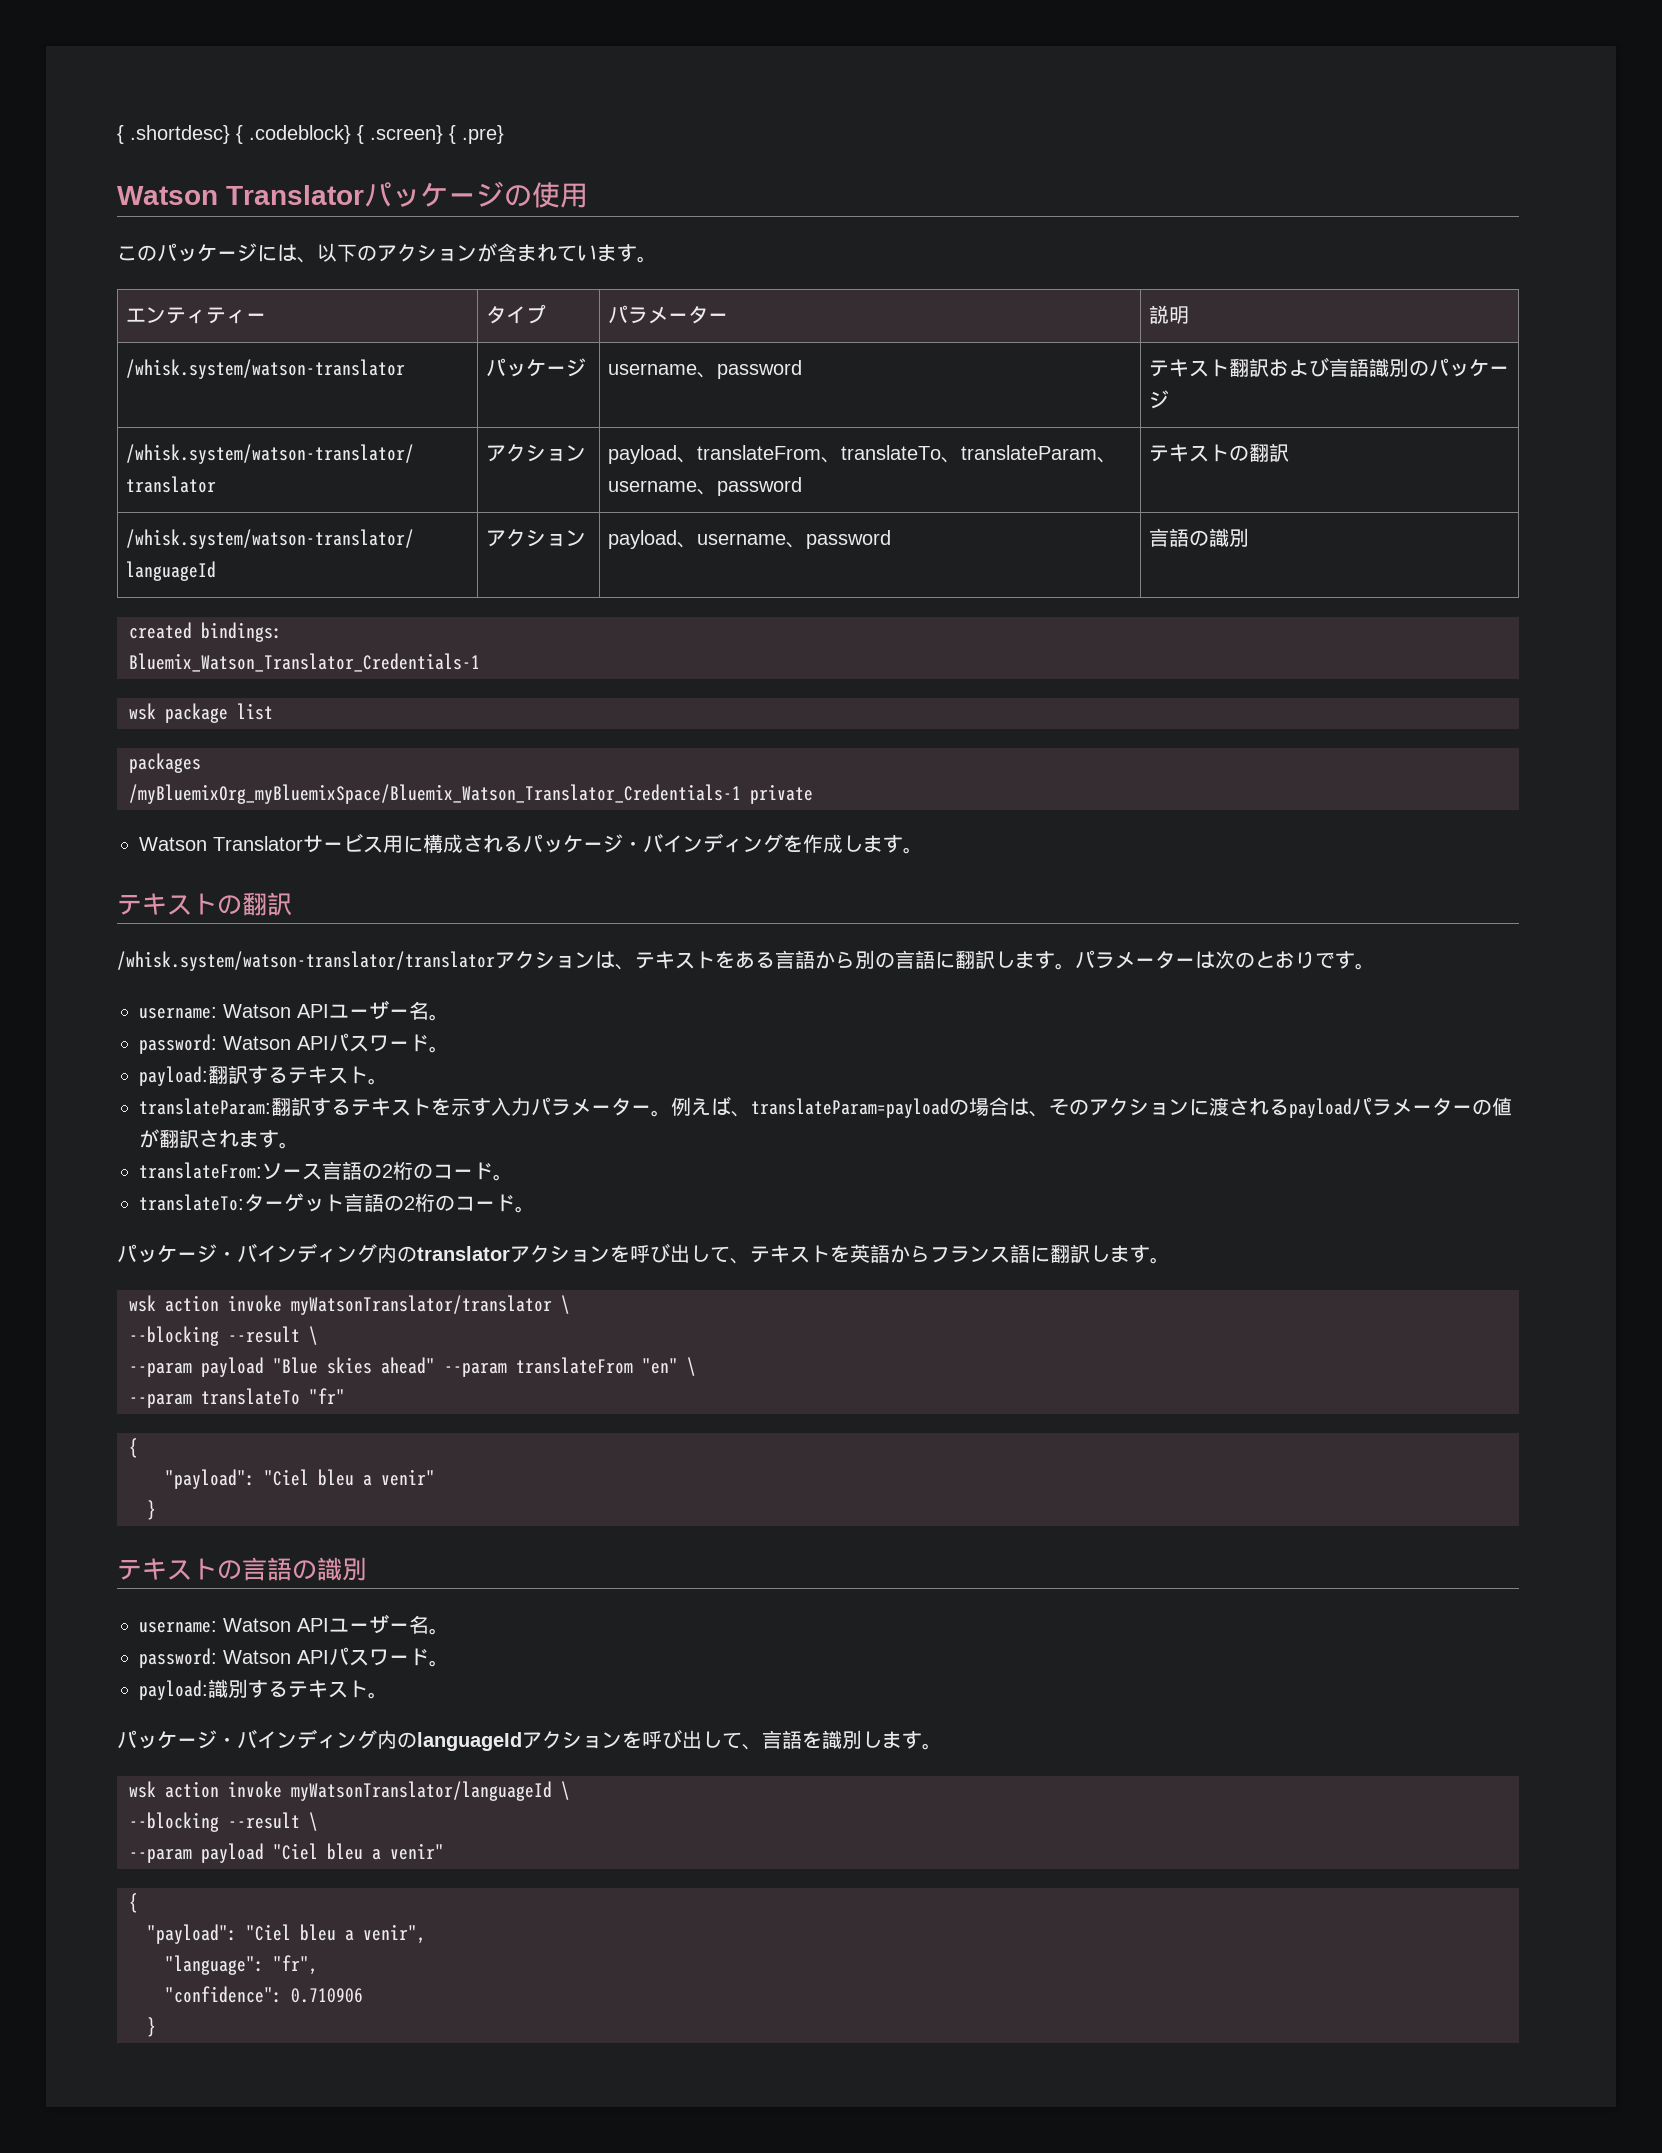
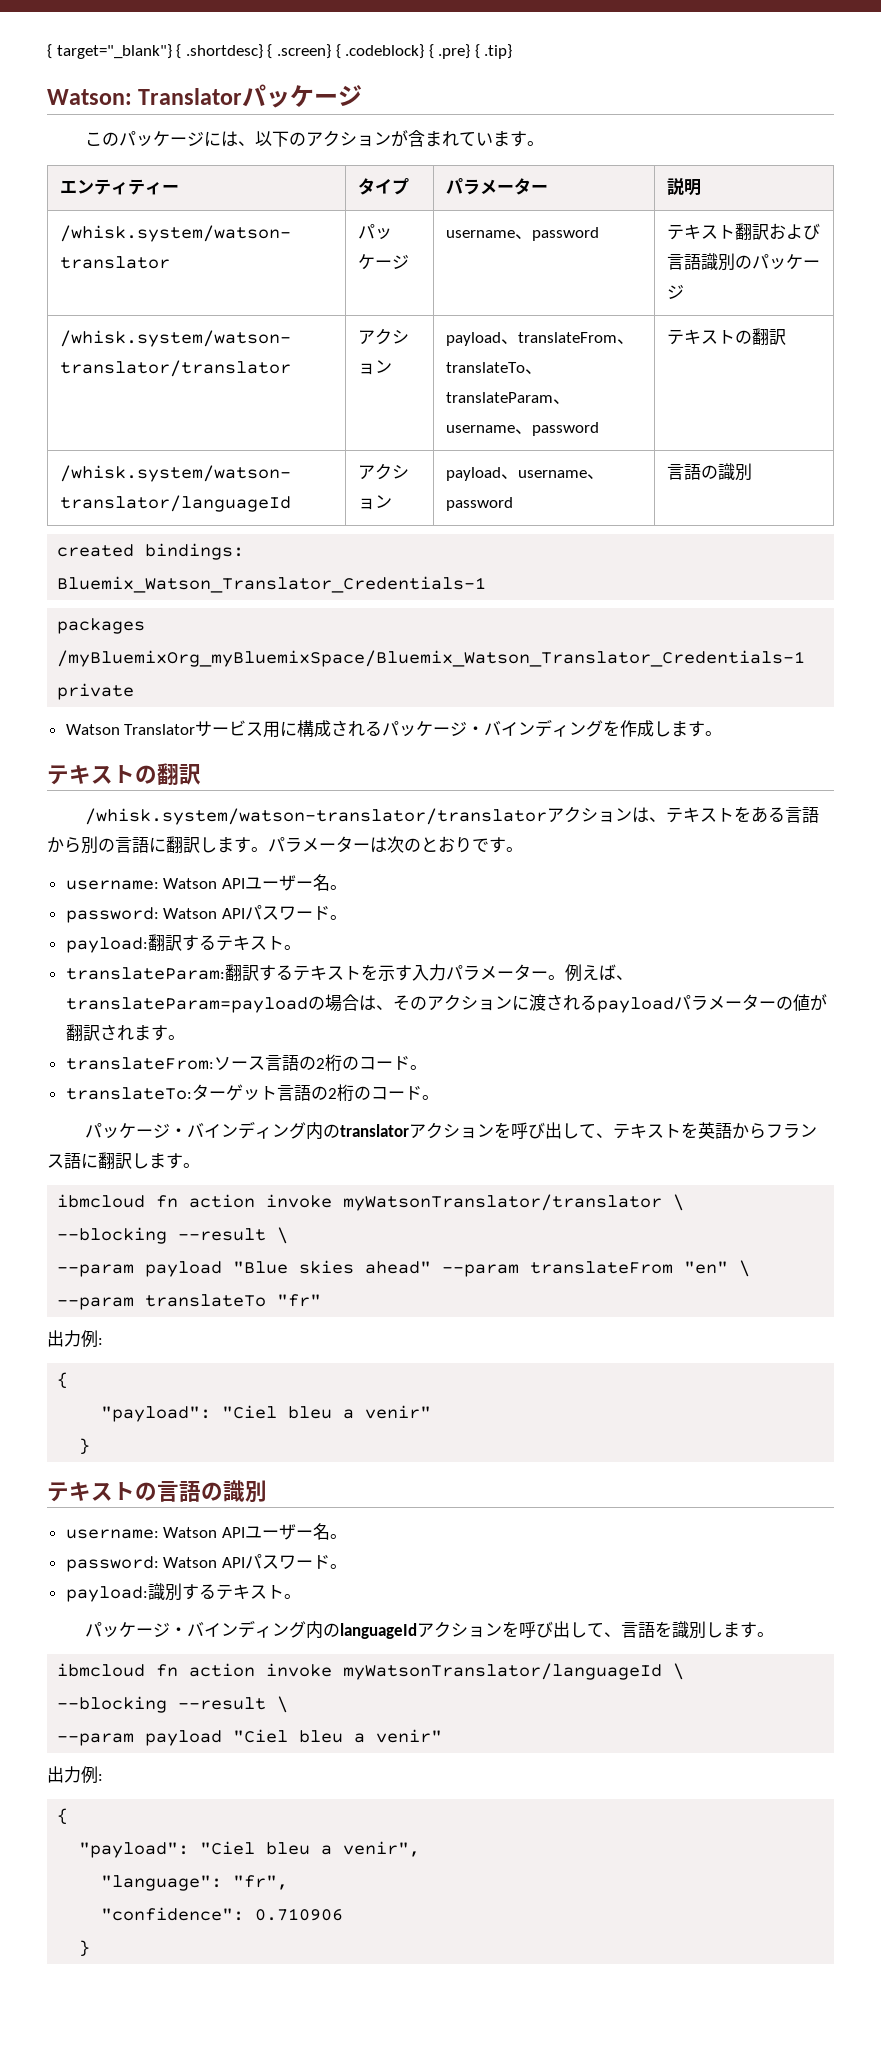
- { .shortdesc} { .codeblock} { .screen} { .pre}
- Watson Translatorパッケージの使用
+ { target="_blank"} { .shortdesc} { .screen} { .codeblock} { .pre} { .tip}
+ Watson: Translatorパッケージ
- wsk package list
- wsk action invoke myWatsonTranslator/translator \
+ ibmcloud fn action invoke myWatsonTranslator/translator \
  --param translateTo "fr"
+ 出力例:
- wsk action invoke myWatsonTranslator/languageId \
+ ibmcloud fn action invoke myWatsonTranslator/languageId \
  --param payload "Ciel bleu a venir"
+ 出力例:

